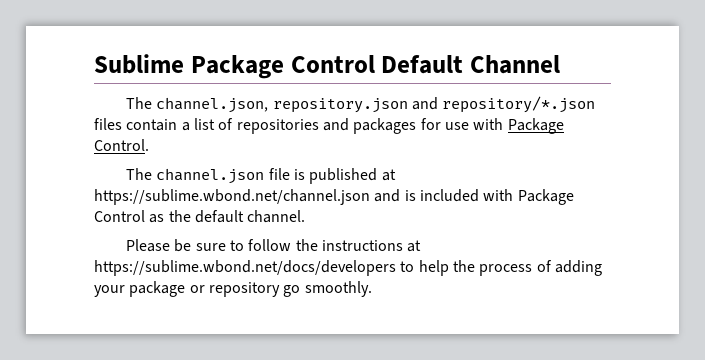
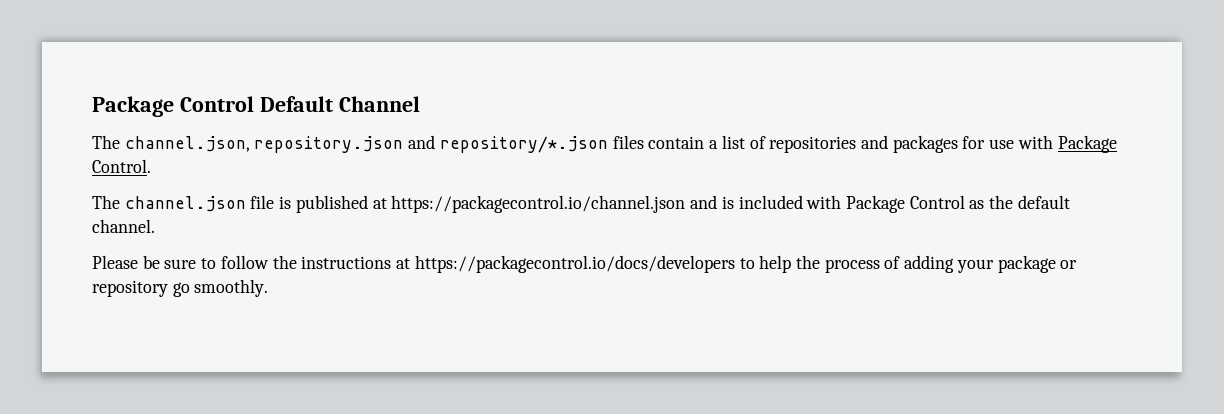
- Sublime Package Control Default Channel
+ Package Control Default Channel
- The channel.json file is published at https://sublime.wbond.net/channel.json and is included with Package Control as the default channel.
+ The channel.json file is published at https://packagecontrol.io/channel.json and is included with Package Control as the default channel.
- Please be sure to follow the instructions at https://sublime.wbond.net/docs/developers to help the process of adding your package or repository go smoothly.
+ Please be sure to follow the instructions at https://packagecontrol.io/docs/developers to help the process of adding your package or repository go smoothly.

